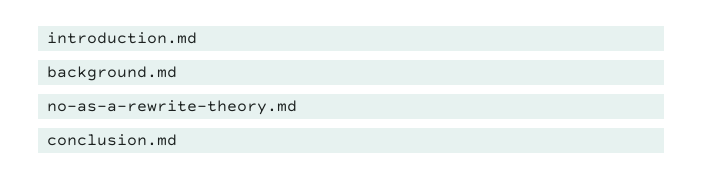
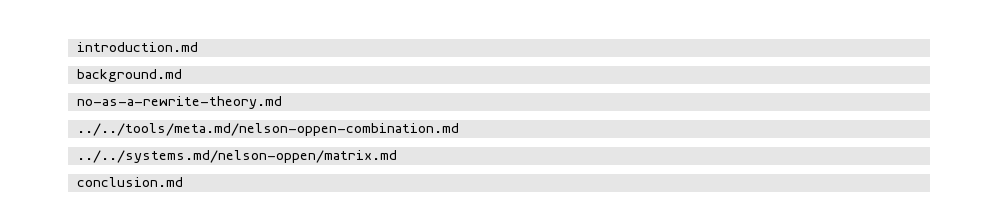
+ ../../tools/meta.md/nelson-oppen-combination.md
+ ../../systems.md/nelson-oppen/matrix.md

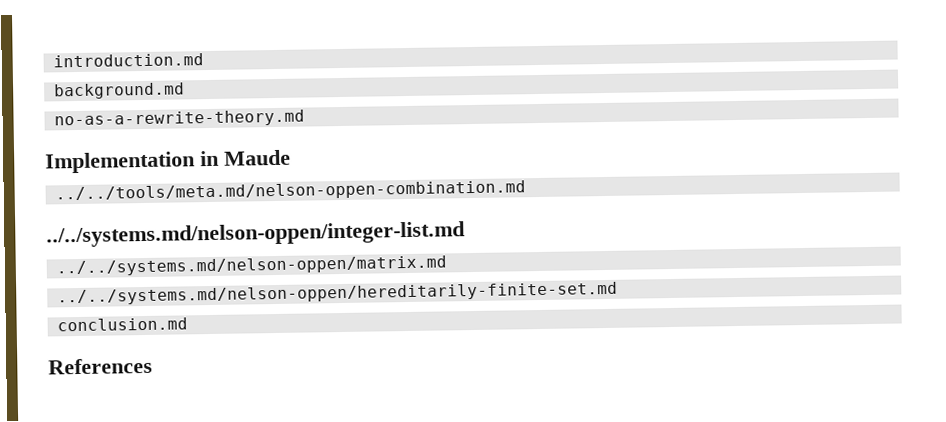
+ Implementation in Maude
+ ../../systems.md/nelson-oppen/integer-list.md
+ ../../systems.md/nelson-oppen/hereditarily-finite-set.md
+ References

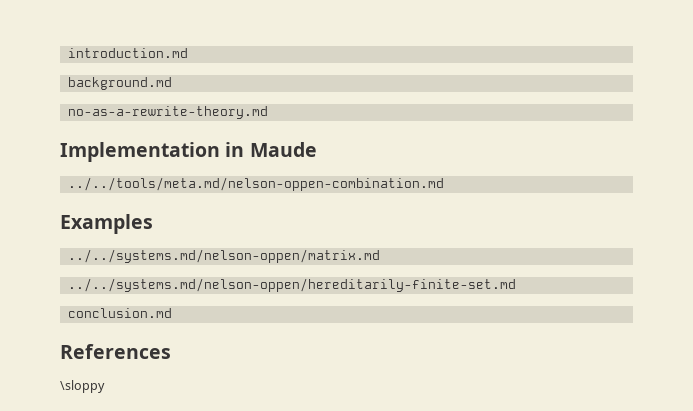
- ../../systems.md/nelson-oppen/integer-list.md
+ Examples
+ \sloppy

